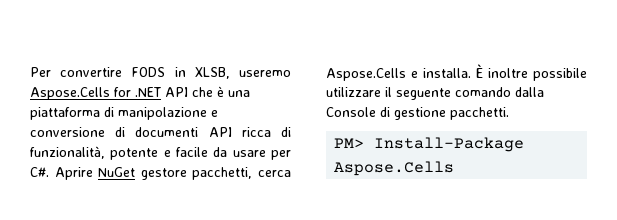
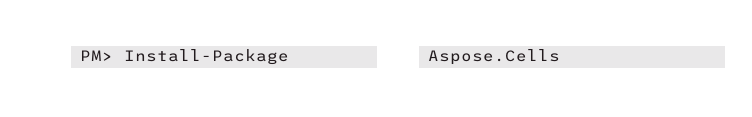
- Per convertire FODS in XLSB, useremo Aspose.Cells for .NET API che è una piattaforma di manipolazione e conversione di documenti API ricca di funzionalità, potente e facile da usare per C#. Aprire NuGet gestore pacchetti, cerca Aspose.Cells e installa. È inoltre possibile utilizzare il seguente comando dalla Console di gestione pacchetti.

